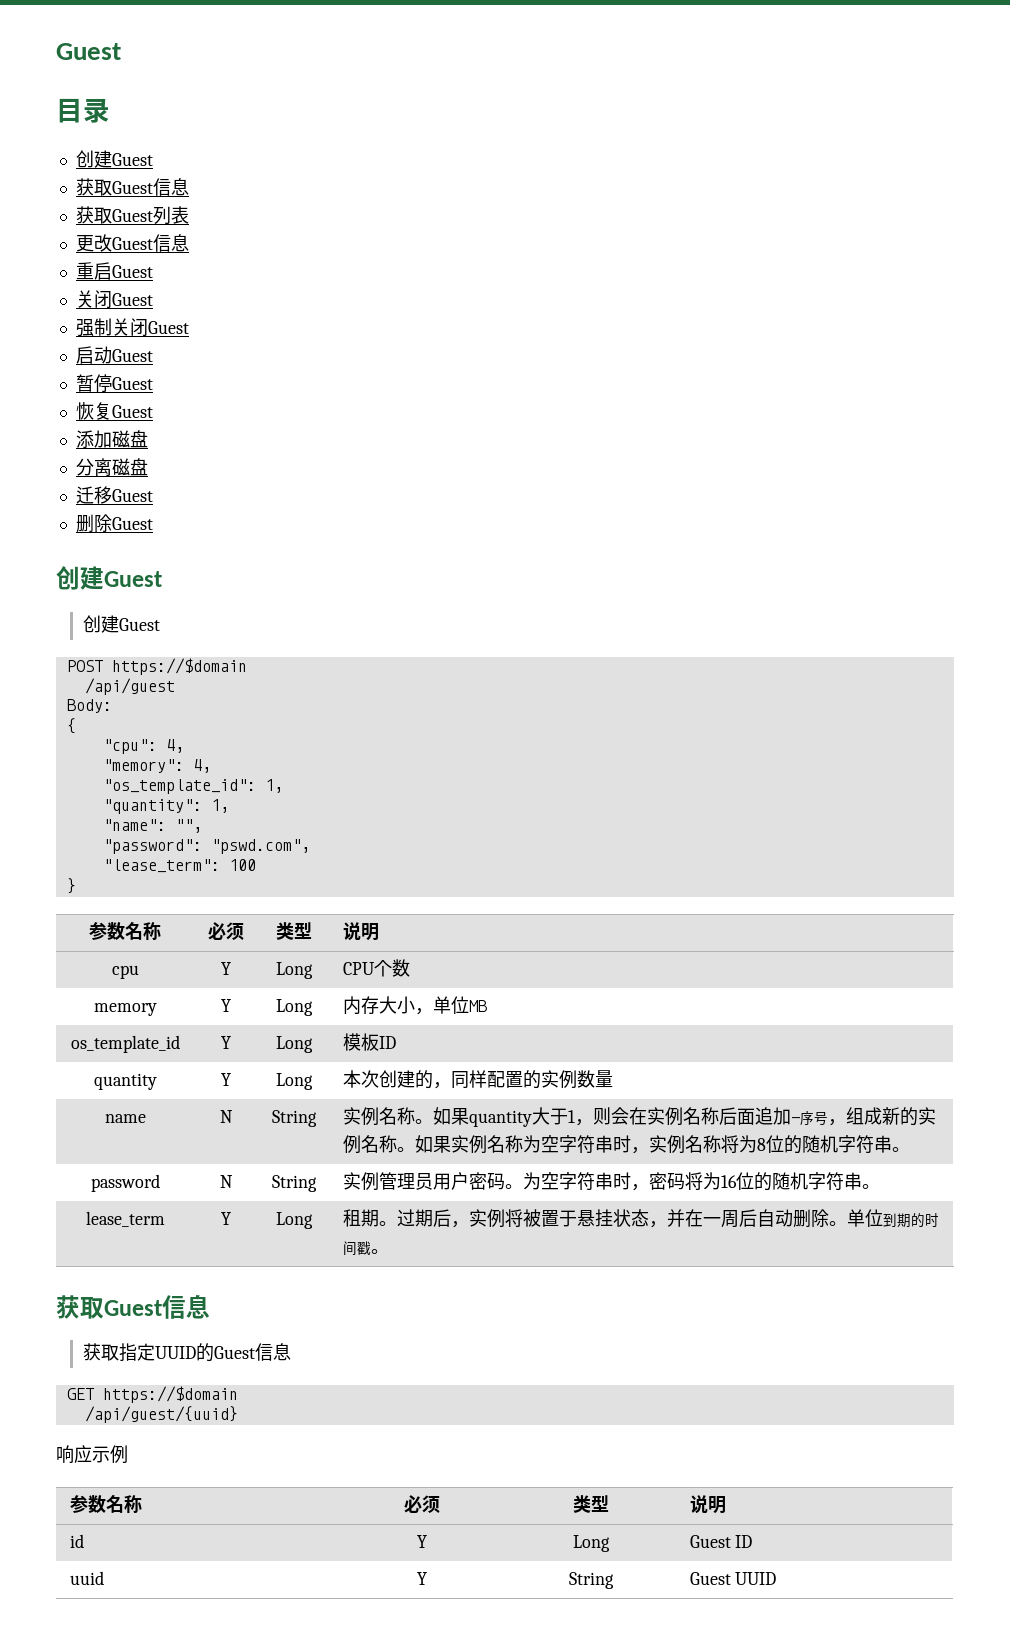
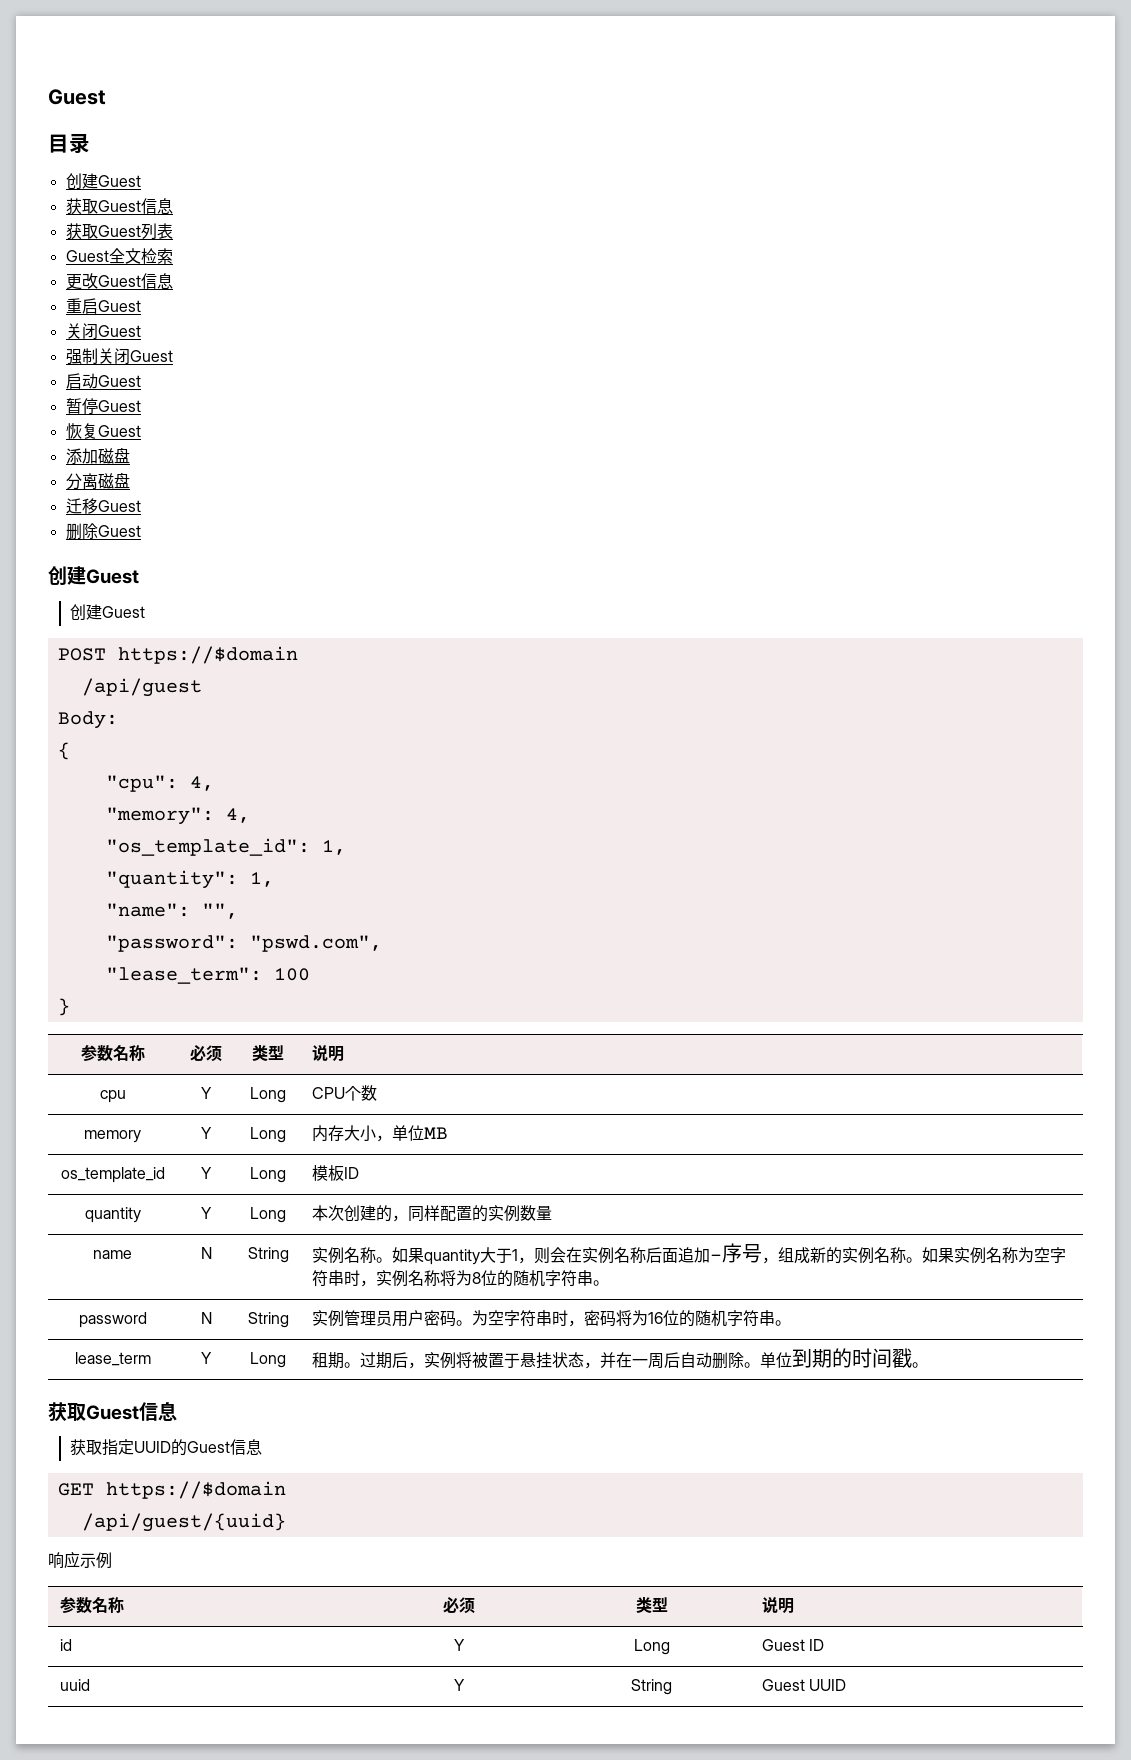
+ Guest全文检索

